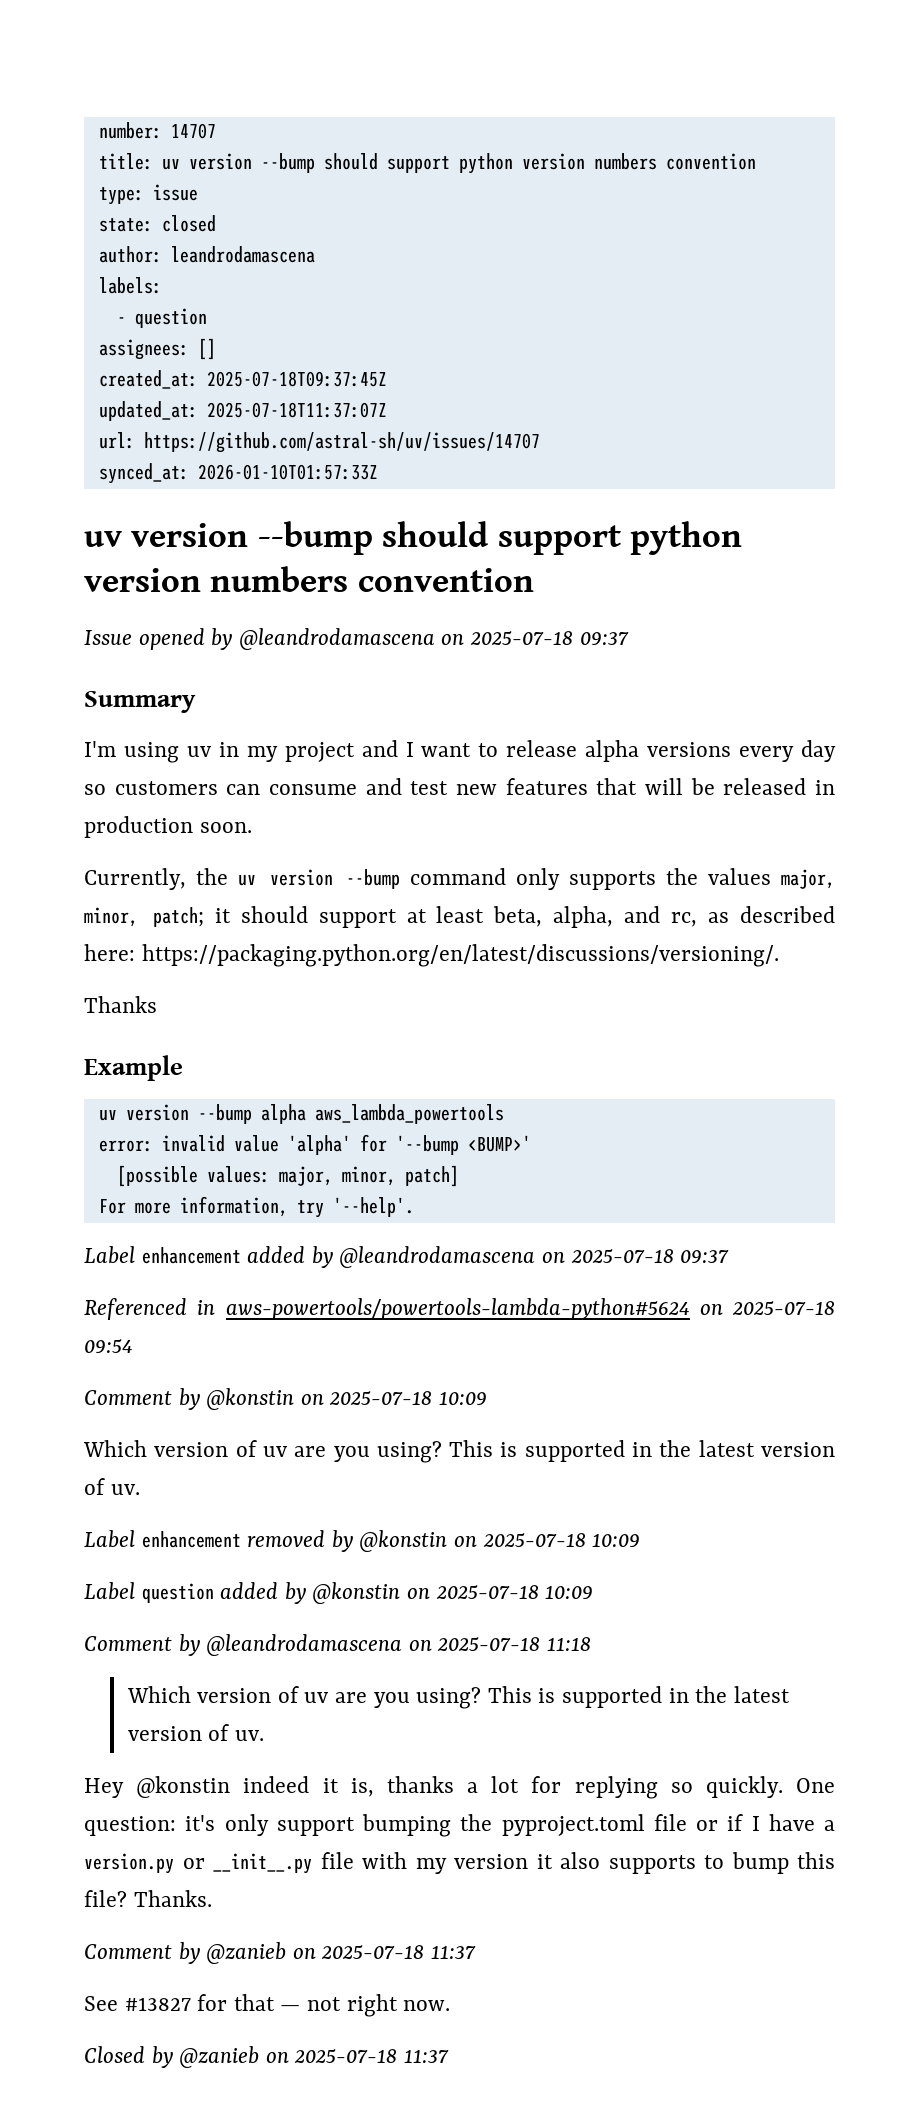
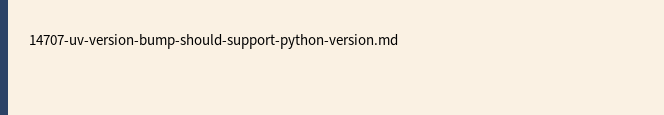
- number: 14707
- title: uv version --bump should support python version numbers convention
- type: issue
- state: closed
- author: leandrodamascena
- labels:
- - question
- assignees: []
- created_at: 2025-07-18T09:37:45Z
- updated_at: 2025-07-18T11:37:07Z
- url: https://github.com/astral-sh/uv/issues/14707
- synced_at: 2026-01-10T01:57:33Z
- uv version --bump should support python version numbers convention
- Issue opened by @leandrodamascena on 2025-07-18 09:37
- Summary
- I'm using uv in my project and I want to release alpha versions every day so customers can consume and test new features that will be released in production soon.
- Currently, the uv version --bump command only supports the values major, minor, patch; it should support at least beta, alpha, and rc, as described here: https://packaging.python.org/en/latest/discussions/versioning/.
- Thanks
- Example
- uv version --bump alpha aws_lambda_powertools
- error: invalid value 'alpha' for '--bump <BUMP>'
- [possible values: major, minor, patch]
- For more information, try '--help'.
- Label enhancement added by @leandrodamascena on 2025-07-18 09:37
- Referenced in aws-powertools/powertools-lambda-python#5624 on 2025-07-18 09:54
- Comment by @konstin on 2025-07-18 10:09
- Which version of uv are you using? This is supported in the latest version of uv.
- Label enhancement removed by @konstin on 2025-07-18 10:09
- Label question added by @konstin on 2025-07-18 10:09
- Comment by @leandrodamascena on 2025-07-18 11:18
- Which version of uv are you using? This is supported in the latest version of uv.
- Hey @konstin indeed it is, thanks a lot for replying so quickly. One question: it's only support bumping the pyproject.toml file or if I have a version.py or __init__.py file with my version it also supports to bump this file? Thanks.
- Comment by @zanieb on 2025-07-18 11:37
- See #13827 for that — not right now.
- Closed by @zanieb on 2025-07-18 11:37
+ 14707-uv-version-bump-should-support-python-version.md

